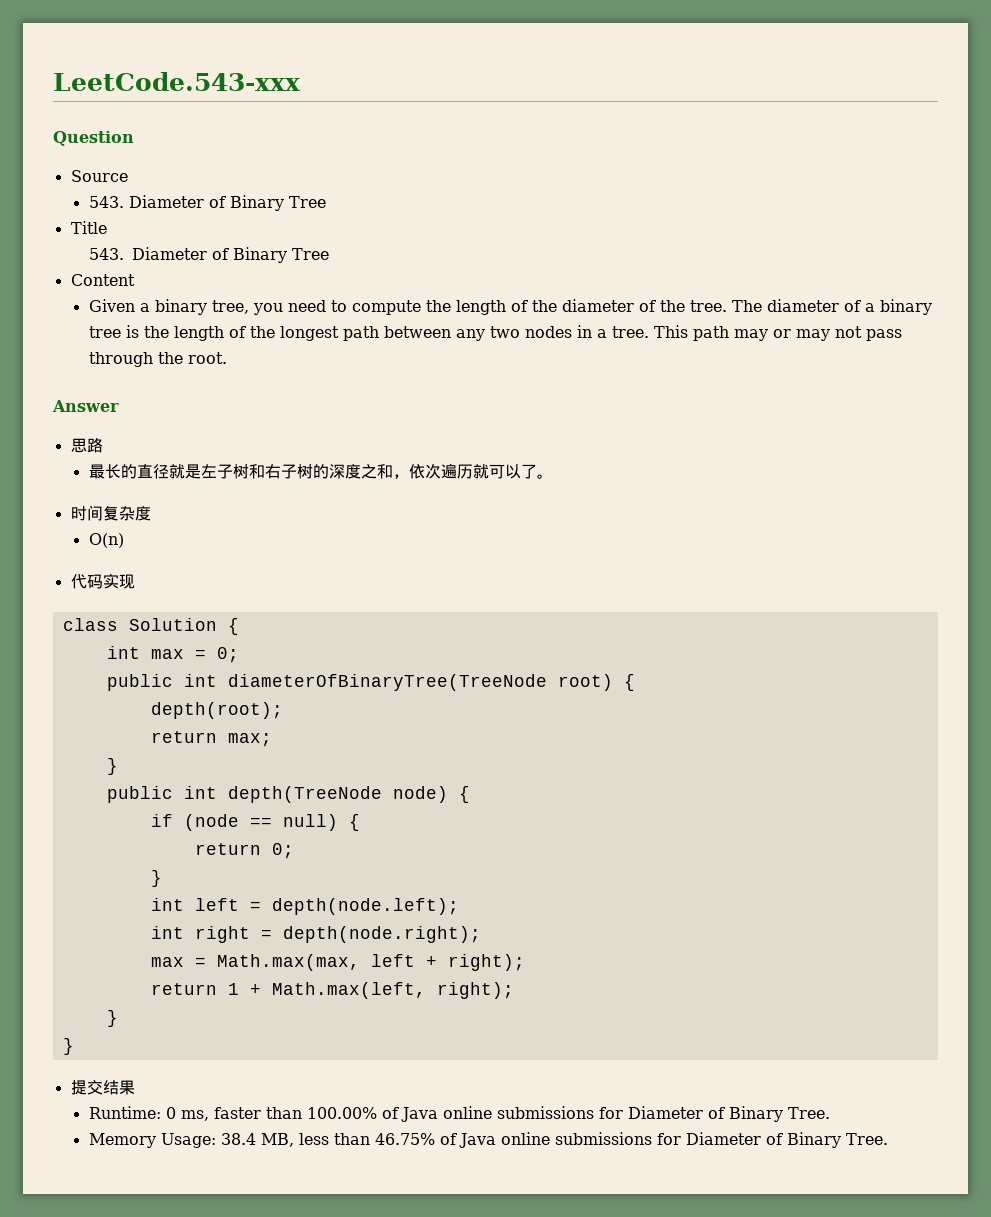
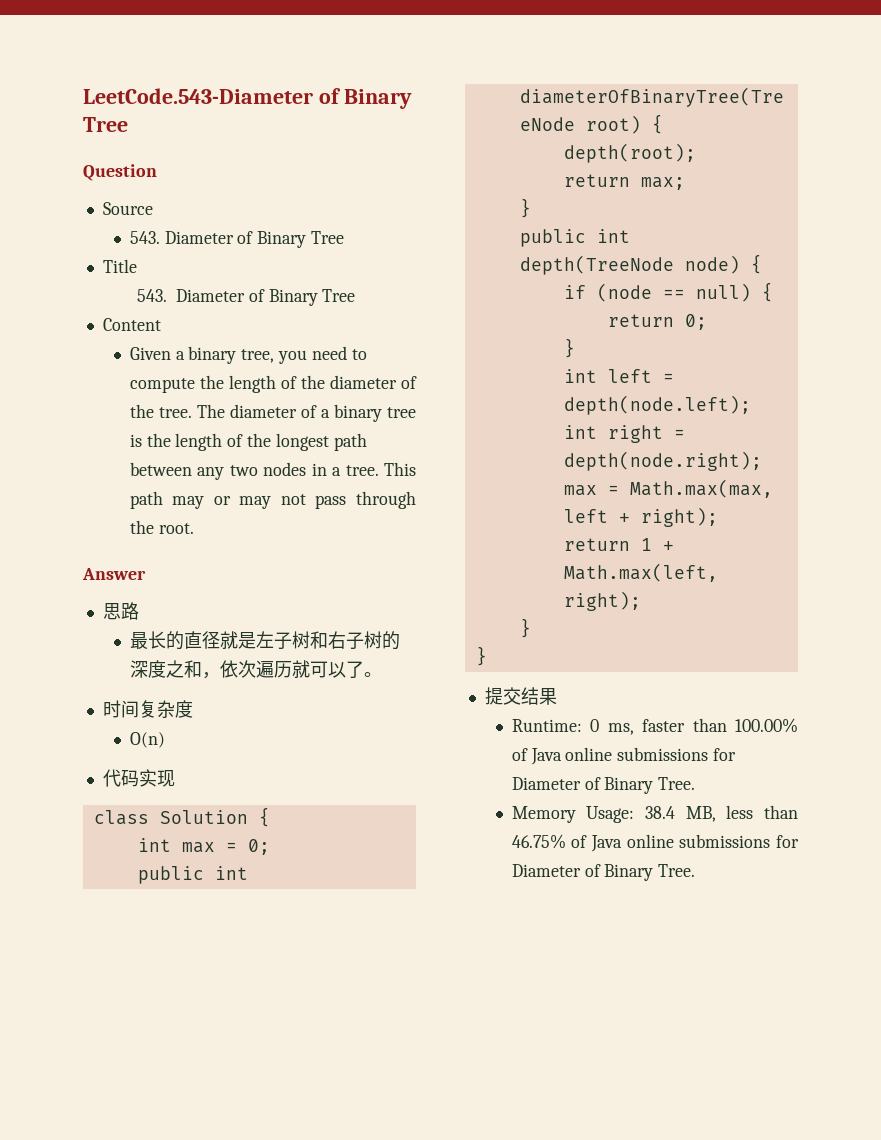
- LeetCode.543-xxx
+ LeetCode.543-Diameter of Binary Tree

